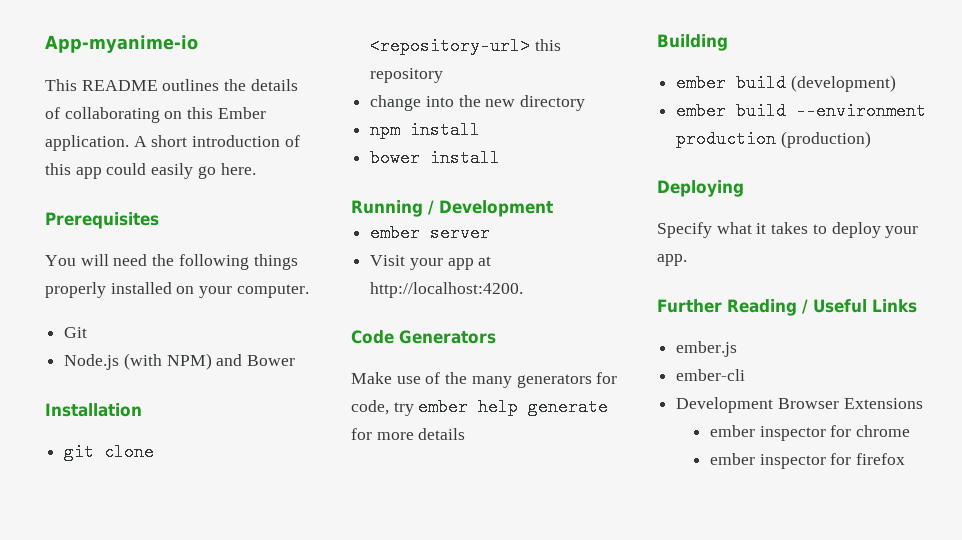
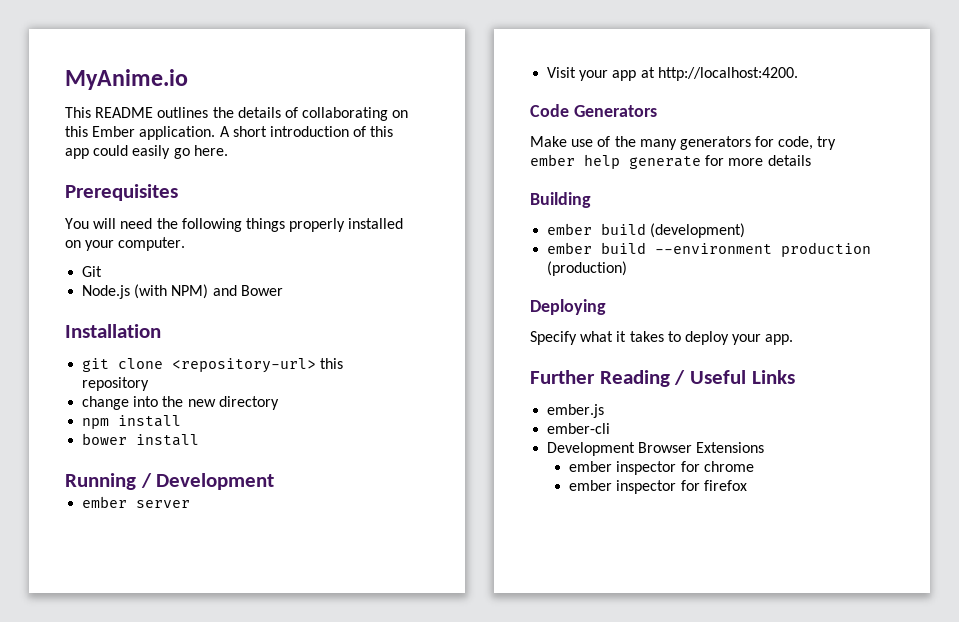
- App-myanime-io
+ MyAnime.io

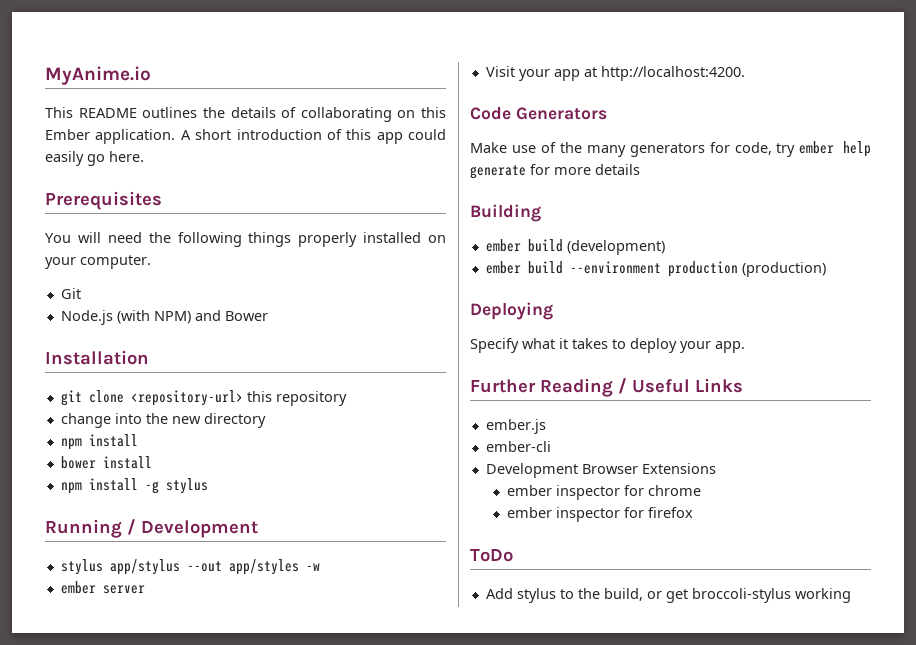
+ npm install -g stylus
+ stylus app/stylus --out app/styles -w
+ ToDo
+ Add stylus to the build, or get broccoli-stylus working

